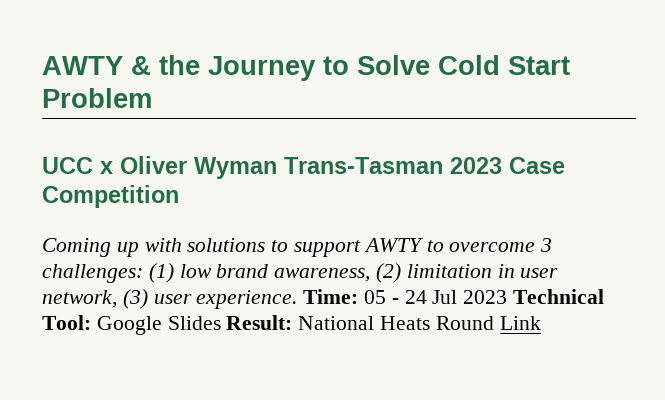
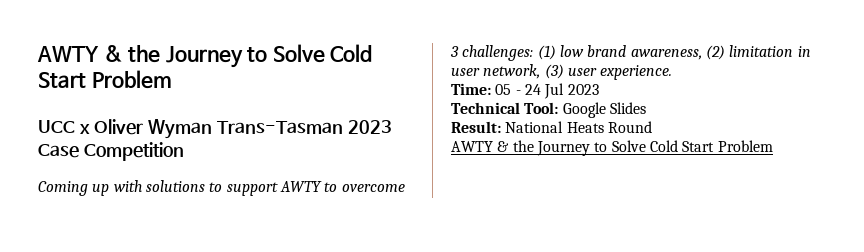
- Coming up with solutions to support AWTY to overcome 3 challenges: (1) low brand awareness, (2) limitation in user network, (3) user experience. Time: 05 - 24 Jul 2023 Technical Tool: Google Slides Result: National Heats Round Link
+ Coming up with solutions to support AWTY to overcome 3 challenges: (1) low brand awareness, (2) limitation in user network, (3) user experience.
+ Time: 05 - 24 Jul 2023
+ Technical Tool: Google Slides
+ Result: National Heats Round
+ AWTY & the Journey to Solve Cold Start Problem

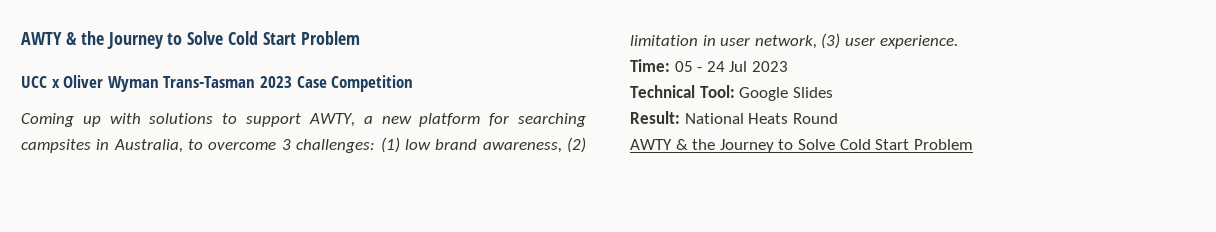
- Coming up with solutions to support AWTY to overcome 3 challenges: (1) low brand awareness, (2) limitation in user network, (3) user experience.
+ Coming up with solutions to support AWTY, a new platform for searching campsites in Australia, to overcome 3 challenges: (1) low brand awareness, (2) limitation in user network, (3) user experience.

